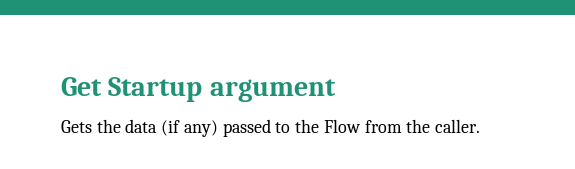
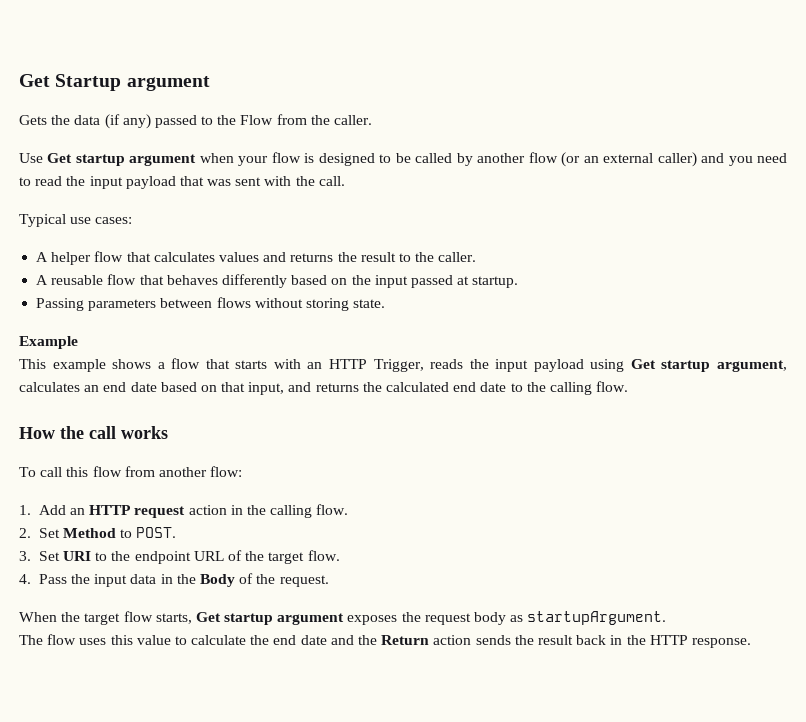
+ Use Get startup argument when your flow is designed to be called by another flow (or an external caller) and you need to read the input payload that was sent with the call.
+ Typical use cases:
+ A helper flow that calculates values and returns the result to the caller.
+ A reusable flow that behaves differently based on the input passed at startup.
+ Passing parameters between flows without storing state.
+ Example
+ This example shows a flow that starts with an HTTP Trigger, reads the input payload using Get startup argument, calculates an end date based on that input, and returns the calculated end date to the calling flow.
+ How the call works
+ To call this flow from another flow:
+ 1. Add an HTTP request action in the calling flow.
+ 2. Set Method to POST.
+ 3. Set URI to the endpoint URL of the target flow.
+ 4. Pass the input data in the Body of the request.
+ When the target flow starts, Get startup argument exposes the request body as startupArgument.
+ The flow uses this value to calculate the end date and the Return action sends the result back in the HTTP response.

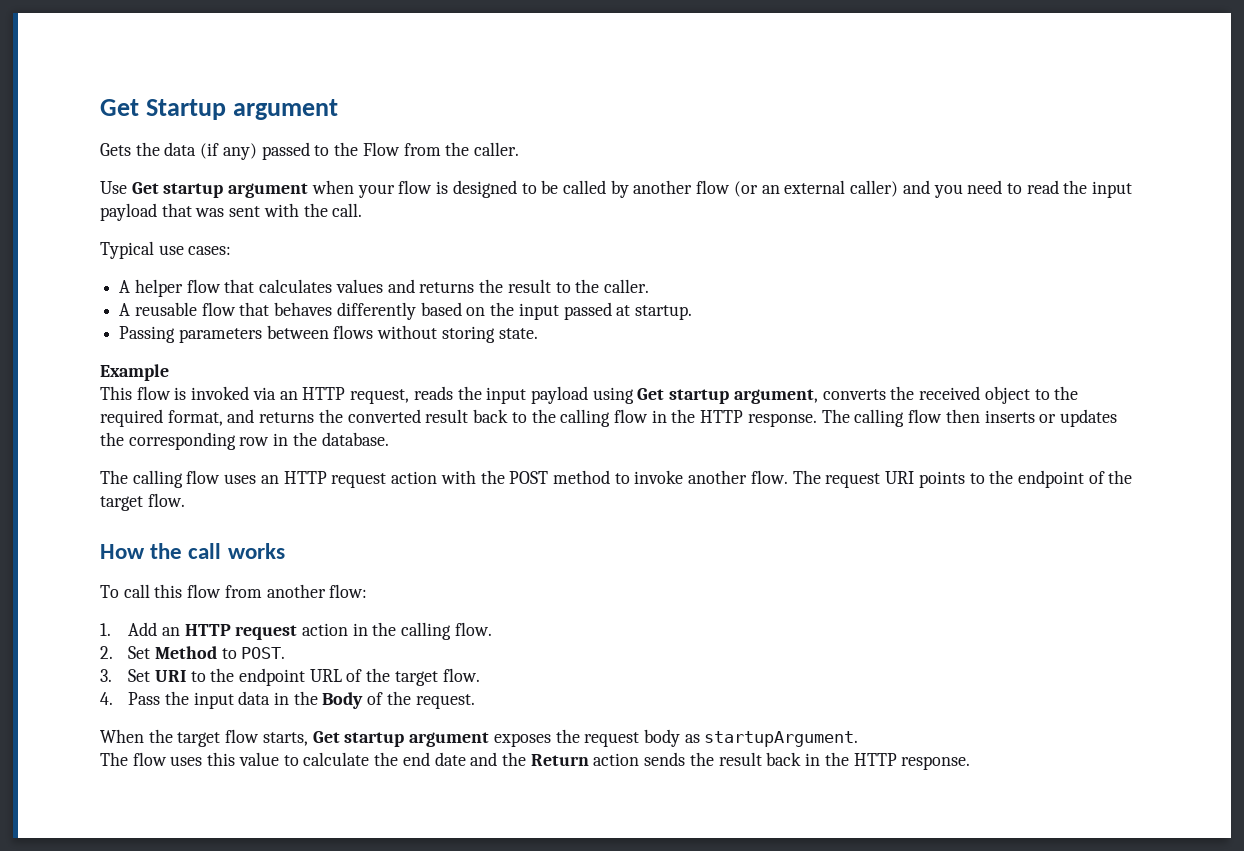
- This example shows a flow that starts with an HTTP Trigger, reads the input payload using Get startup argument, calculates an end date based on that input, and returns the calculated end date to the calling flow.
+ This flow is invoked via an HTTP request, reads the input payload using Get startup argument, converts the received object to the required format, and returns the converted result back to the calling flow in the HTTP response. The calling flow then inserts or updates the corresponding row in the database.
+ The calling flow uses an HTTP request action with the POST method to invoke another flow. The request URI points to the endpoint of the target flow.

